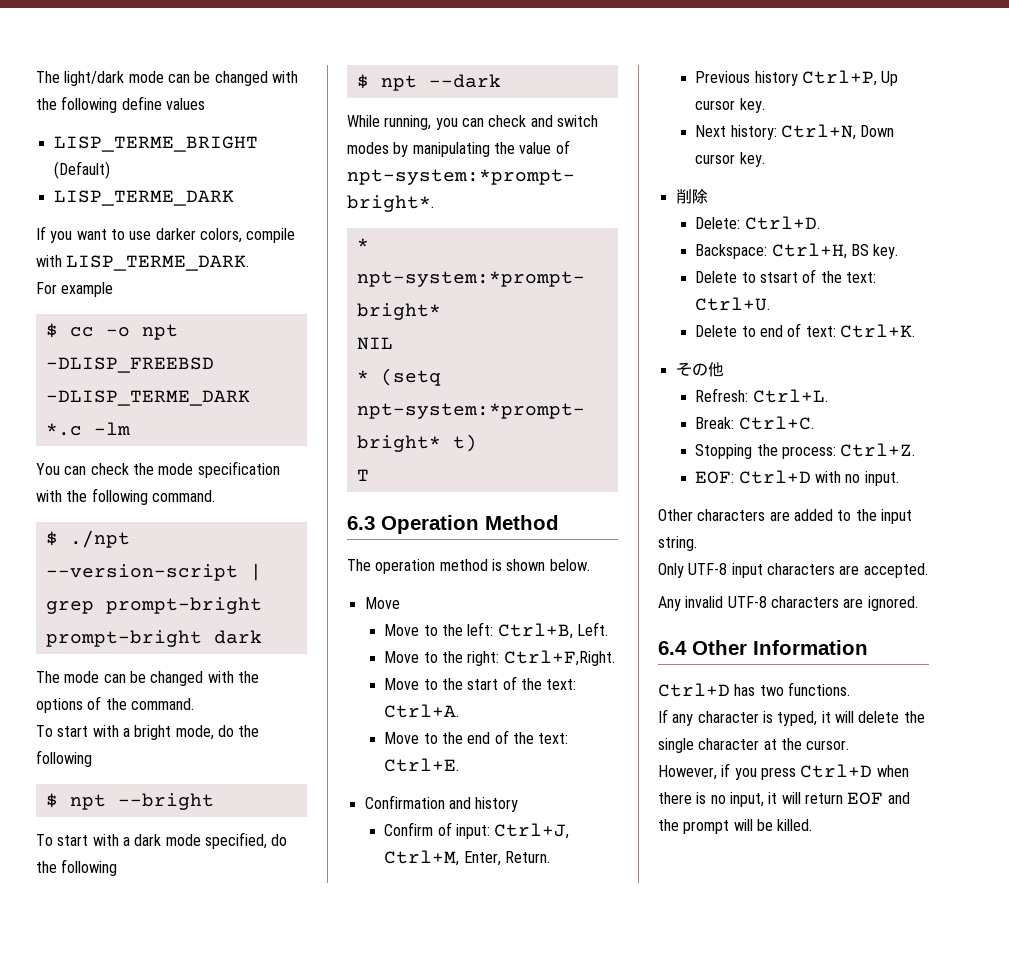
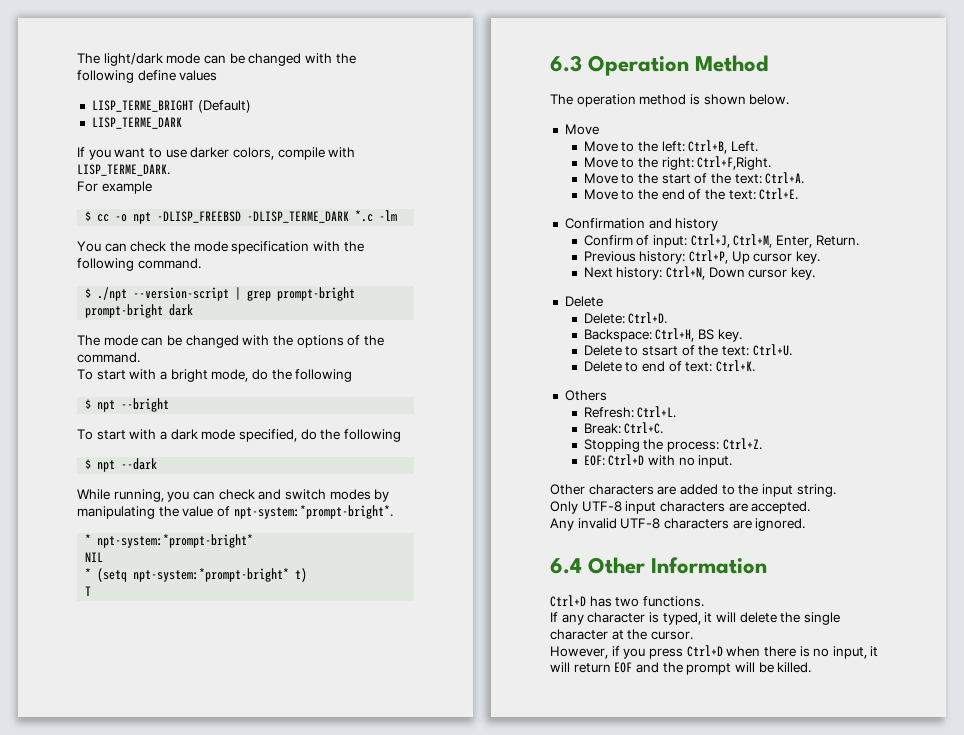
- Previous history Ctrl+P, Up cursor key.
+ Previous history: Ctrl+P, Up cursor key.
  Next history: Ctrl+N, Down cursor key.
- 削除
+ Delete
- その他
+ Others

